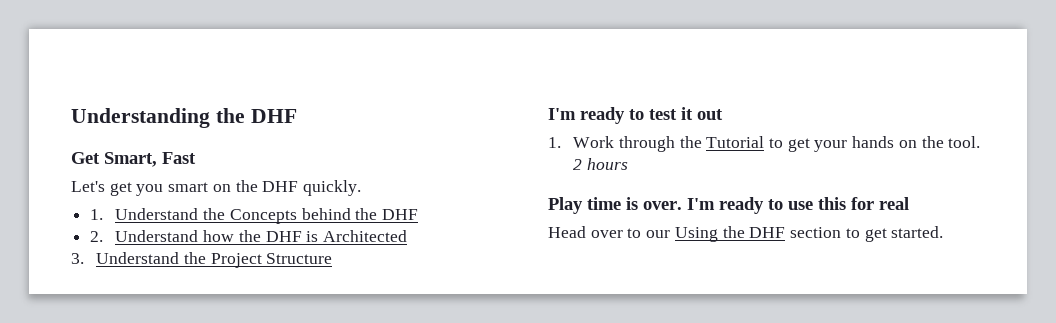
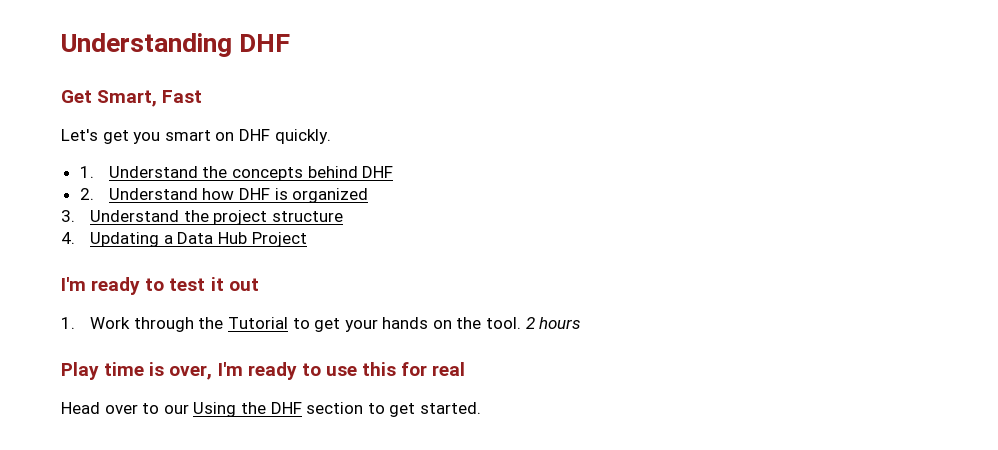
- Understanding the DHF
+ Understanding DHF
- Let's get you smart on the DHF quickly.
+ Let's get you smart on DHF quickly.
- 1. Understand the Concepts behind the DHF
+ 1. Understand the concepts behind DHF
- 2. Understand how the DHF is Architected
+ 2. Understand how DHF is organized
- 3. Understand the Project Structure
+ 3. Understand the project structure
+ 4. Updating a Data Hub Project
- Play time is over. I'm ready to use this for real
+ Play time is over, I'm ready to use this for real

